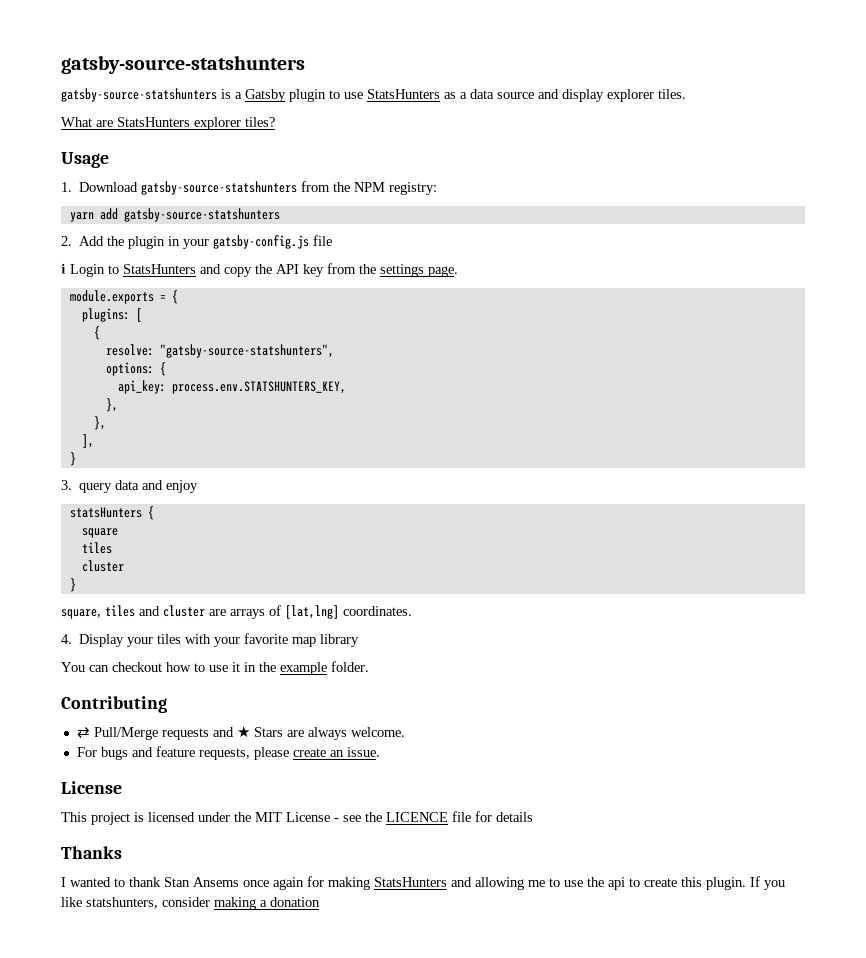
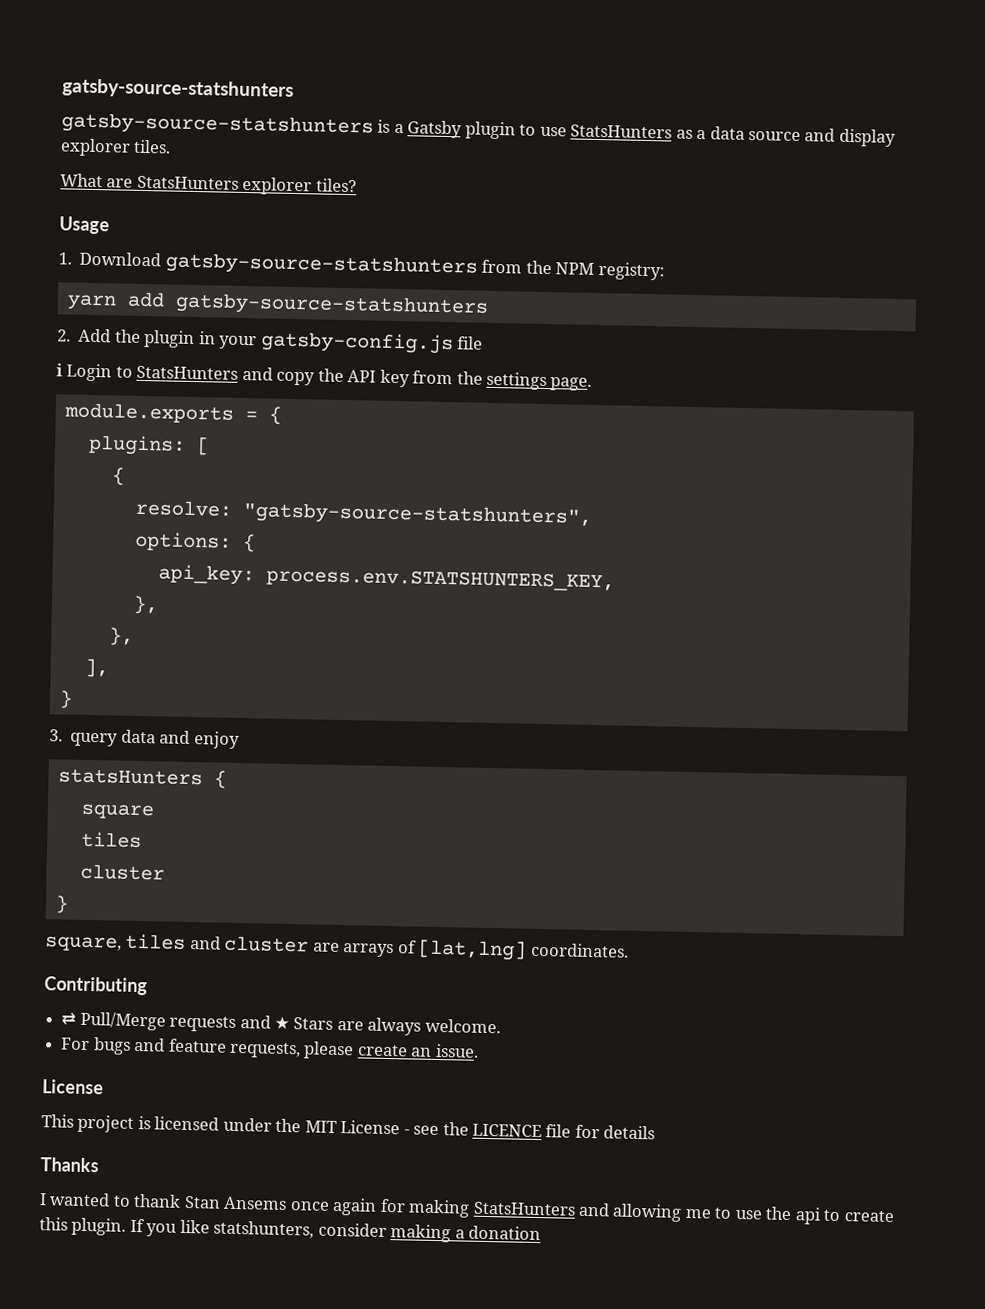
- 4. Display your tiles with your favorite map library
- You can checkout how to use it in the example folder.

